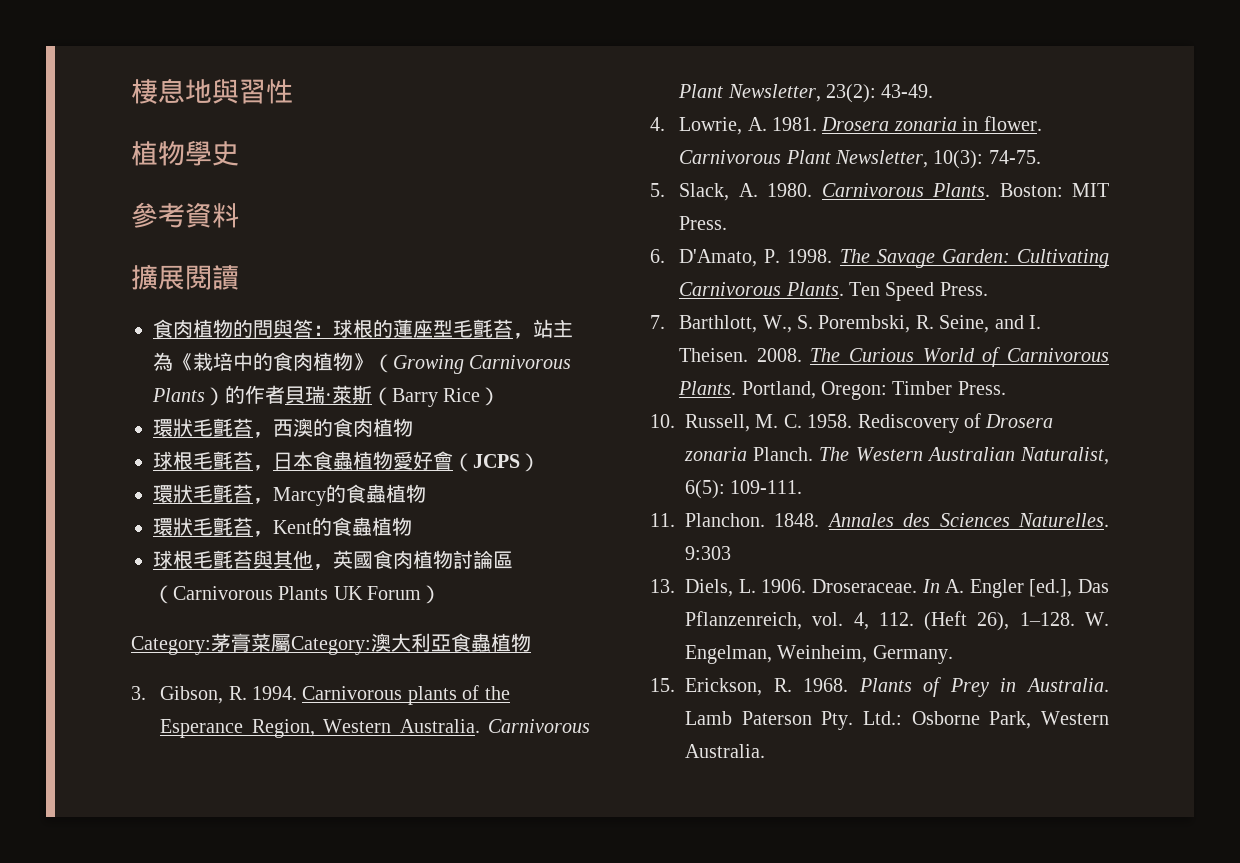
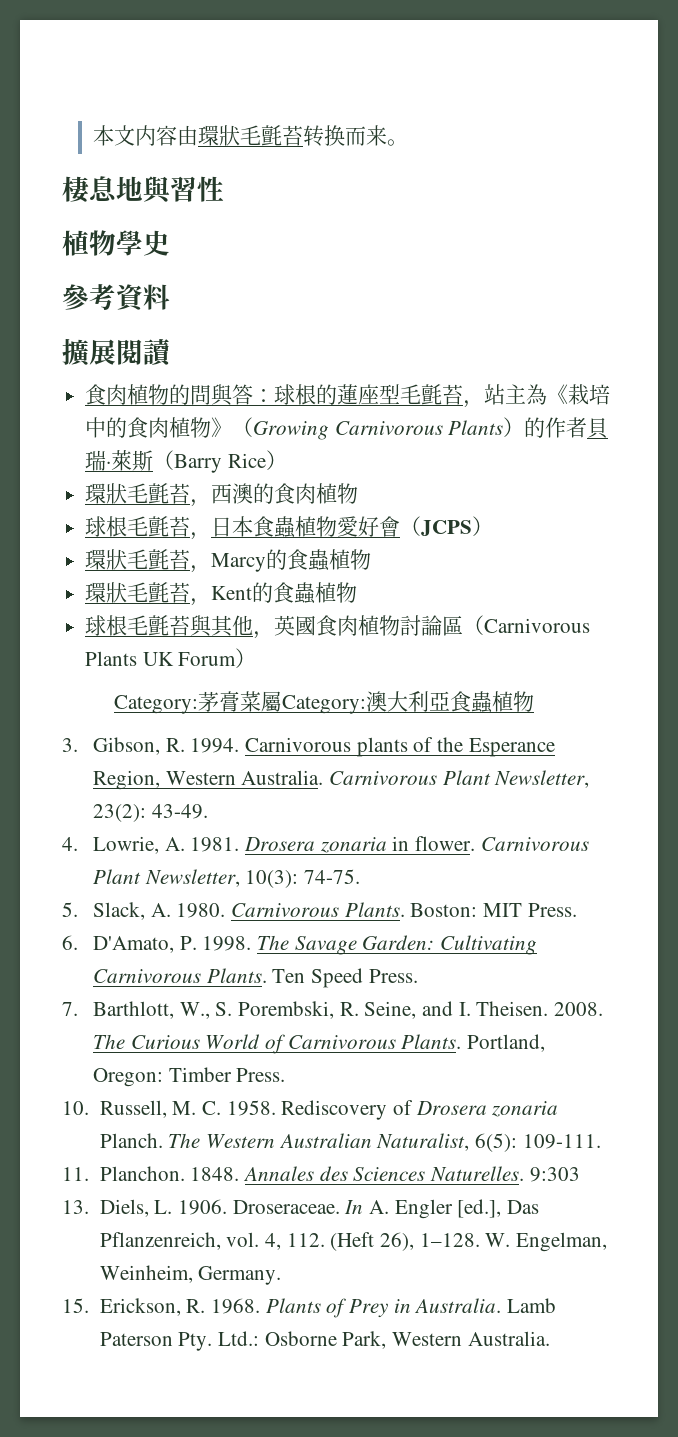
+ 本文内容由環狀毛氈苔转换而来。

